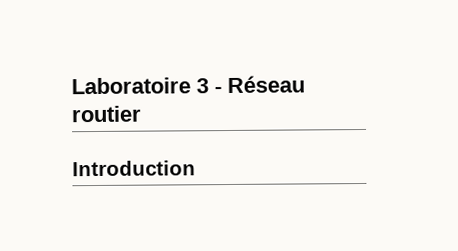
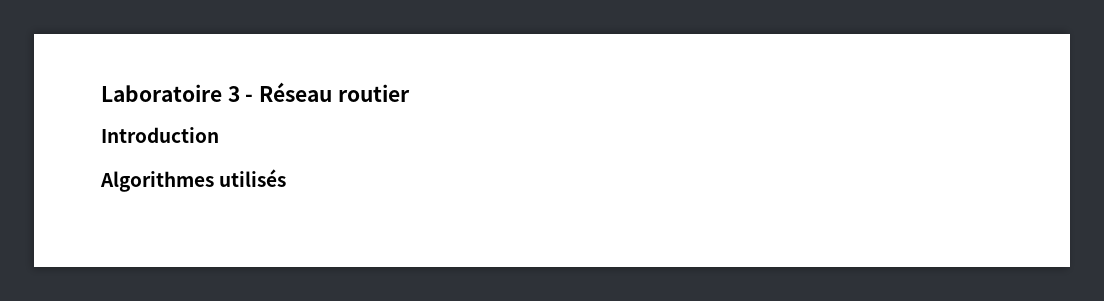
+ Algorithmes utilisés

